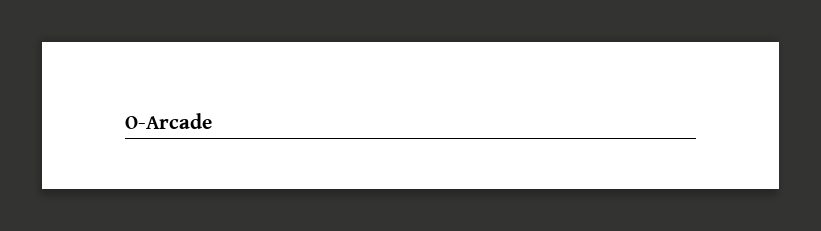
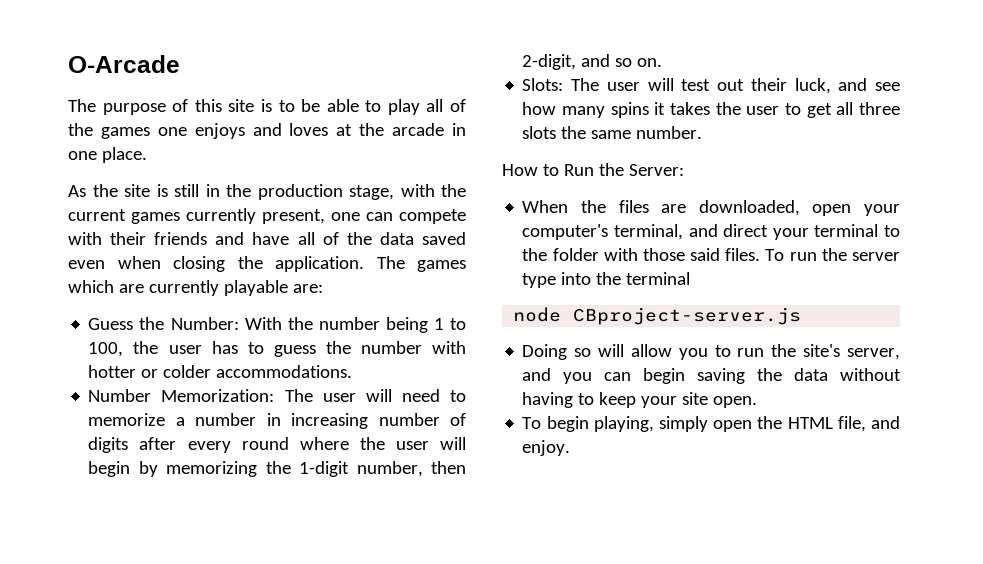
+ The purpose of this site is to be able to play all of the games one enjoys and loves at the arcade in one place.
+ As the site is still in the production stage, with the current games currently present, one can compete with their friends and have all of the data saved even when closing the application. The games which are currently playable are:
+ Guess the Number: With the number being 1 to 100, the user has to guess the number with hotter or colder accommodations.
+ Number Memorization: The user will need to memorize a number in increasing number of digits after every round where the user will begin by memorizing the 1-digit number, then 2-digit, and so on.
+ Slots: The user will test out their luck, and see how many spins it takes the user to get all three slots the same number.
+ How to Run the Server:
+ When the files are downloaded, open your computer's terminal, and direct your terminal to the folder with those said files. To run the server type into the terminal
+ node CBproject-server.js
+ Doing so will allow you to run the site's server, and you can begin saving the data without having to keep your site open.
+ To begin playing, simply open the HTML file, and enjoy.

